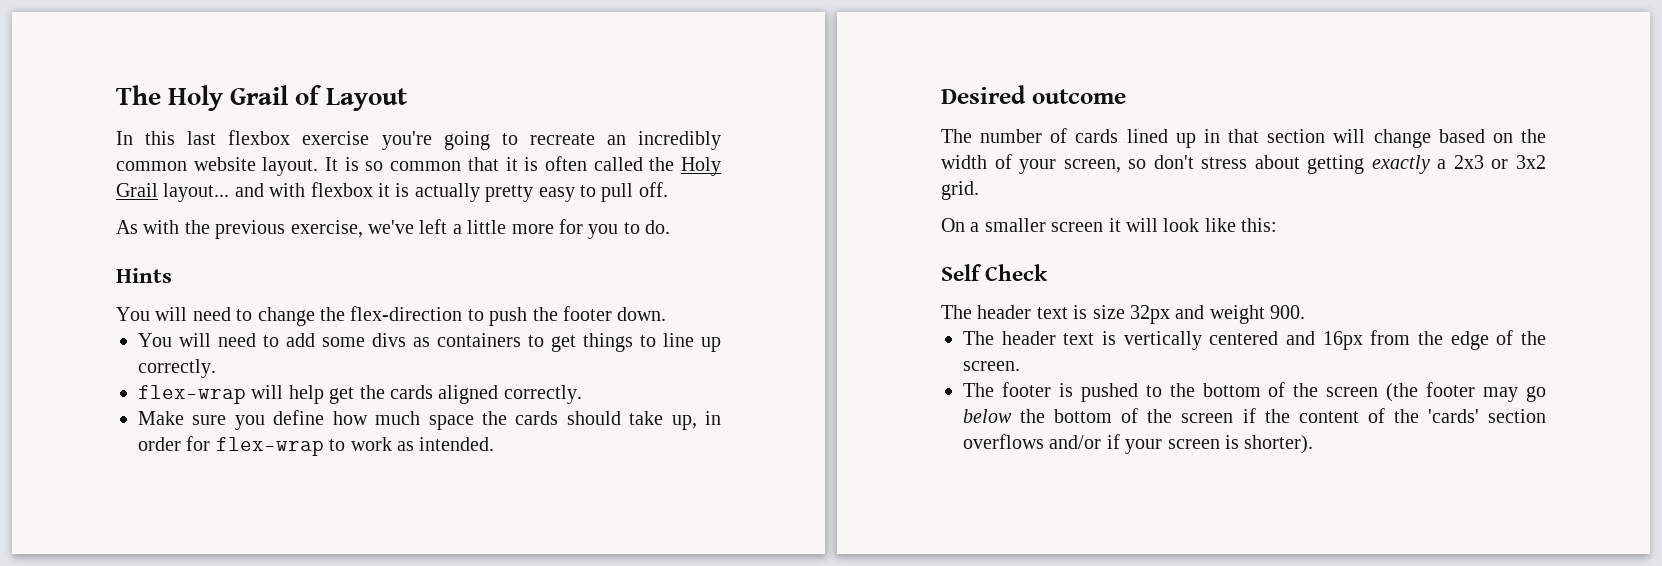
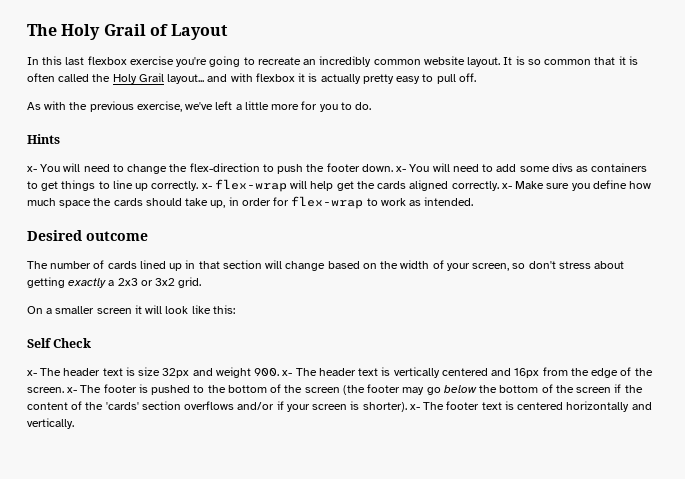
- You will need to change the flex-direction to push the footer down.
- You will need to add some divs as containers to get things to line up correctly.
- flex-wrap will help get the cards aligned correctly.
- Make sure you define how much space the cards should take up, in order for flex-wrap to work as intended.
+ x- You will need to change the flex-direction to push the footer down. x- You will need to add some divs as containers to get things to line up correctly. x- flex-wrap will help get the cards aligned correctly. x- Make sure you define how much space the cards should take up, in order for flex-wrap to work as intended.
- The header text is size 32px and weight 900.
- The header text is vertically centered and 16px from the edge of the screen.
- The footer is pushed to the bottom of the screen (the footer may go below the bottom of the screen if the content of the 'cards' section overflows and/or if your screen is shorter).
+ x- The header text is size 32px and weight 900. x- The header text is vertically centered and 16px from the edge of the screen. x- The footer is pushed to the bottom of the screen (the footer may go below the bottom of the screen if the content of the 'cards' section overflows and/or if your screen is shorter). x- The footer text is centered horizontally and vertically.

